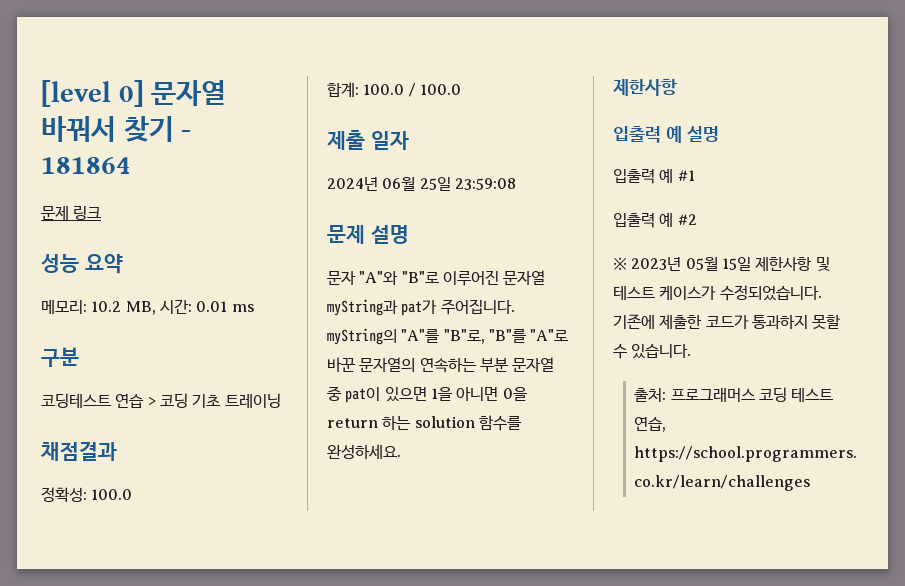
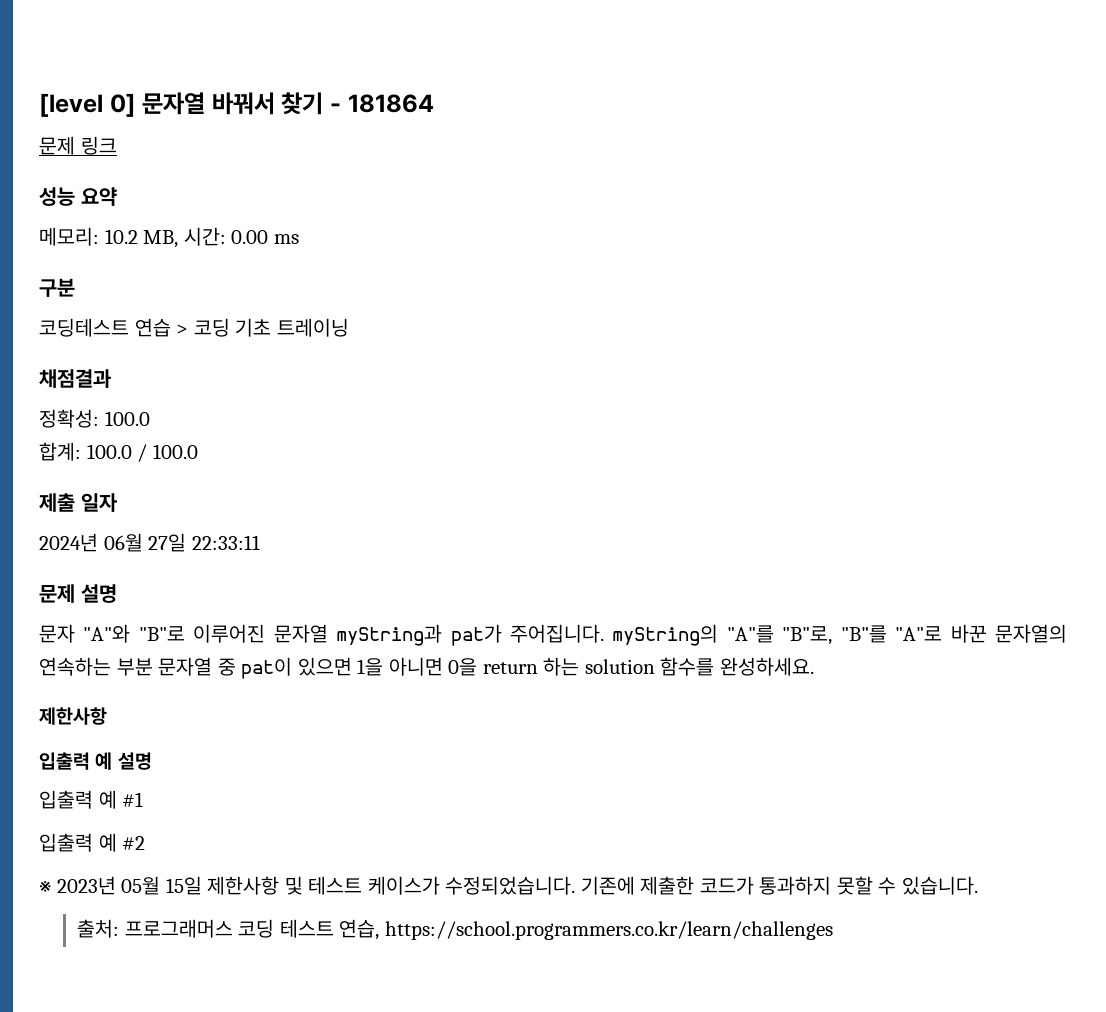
- 메모리: 10.2 MB, 시간: 0.01 ms
+ 메모리: 10.2 MB, 시간: 0.00 ms
- 2024년 06월 25일 23:59:08
+ 2024년 06월 27일 22:33:11

